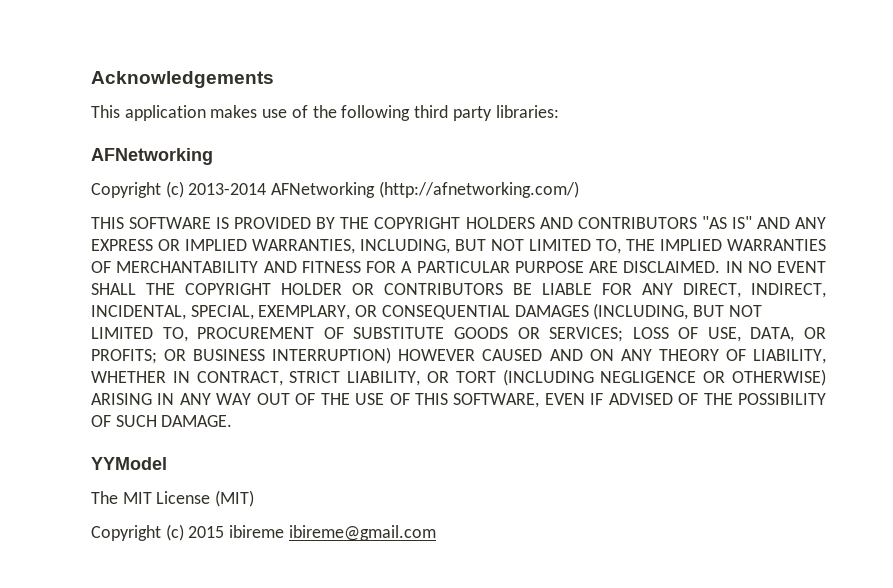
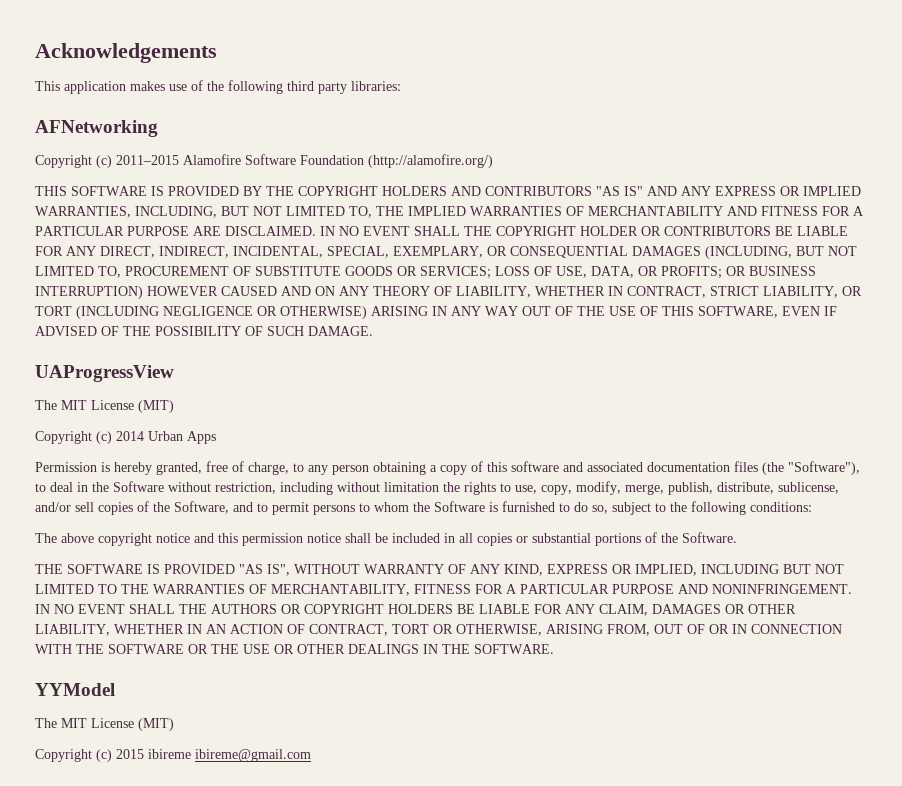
- Copyright (c) 2013-2014 AFNetworking (http://afnetworking.com/)
+ Copyright (c) 2011–2015 Alamofire Software Foundation (http://alamofire.org/)
+ UAProgressView
+ The MIT License (MIT)
+ Copyright (c) 2014 Urban Apps
+ Permission is hereby granted, free of charge, to any person obtaining a copy of this software and associated documentation files (the "Software"), to deal in the Software without restriction, including without limitation the rights to use, copy, modify, merge, publish, distribute, sublicense, and/or sell copies of the Software, and to permit persons to whom the Software is furnished to do so, subject to the following conditions:
+ The above copyright notice and this permission notice shall be included in all copies or substantial portions of the Software.
+ THE SOFTWARE IS PROVIDED "AS IS", WITHOUT WARRANTY OF ANY KIND, EXPRESS OR IMPLIED, INCLUDING BUT NOT LIMITED TO THE WARRANTIES OF MERCHANTABILITY, FITNESS FOR A PARTICULAR PURPOSE AND NONINFRINGEMENT. IN NO EVENT SHALL THE AUTHORS OR COPYRIGHT HOLDERS BE LIABLE FOR ANY CLAIM, DAMAGES OR OTHER LIABILITY, WHETHER IN AN ACTION OF CONTRACT, TORT OR OTHERWISE, ARISING FROM, OUT OF OR IN CONNECTION WITH THE SOFTWARE OR THE USE OR OTHER DEALINGS IN THE SOFTWARE.

